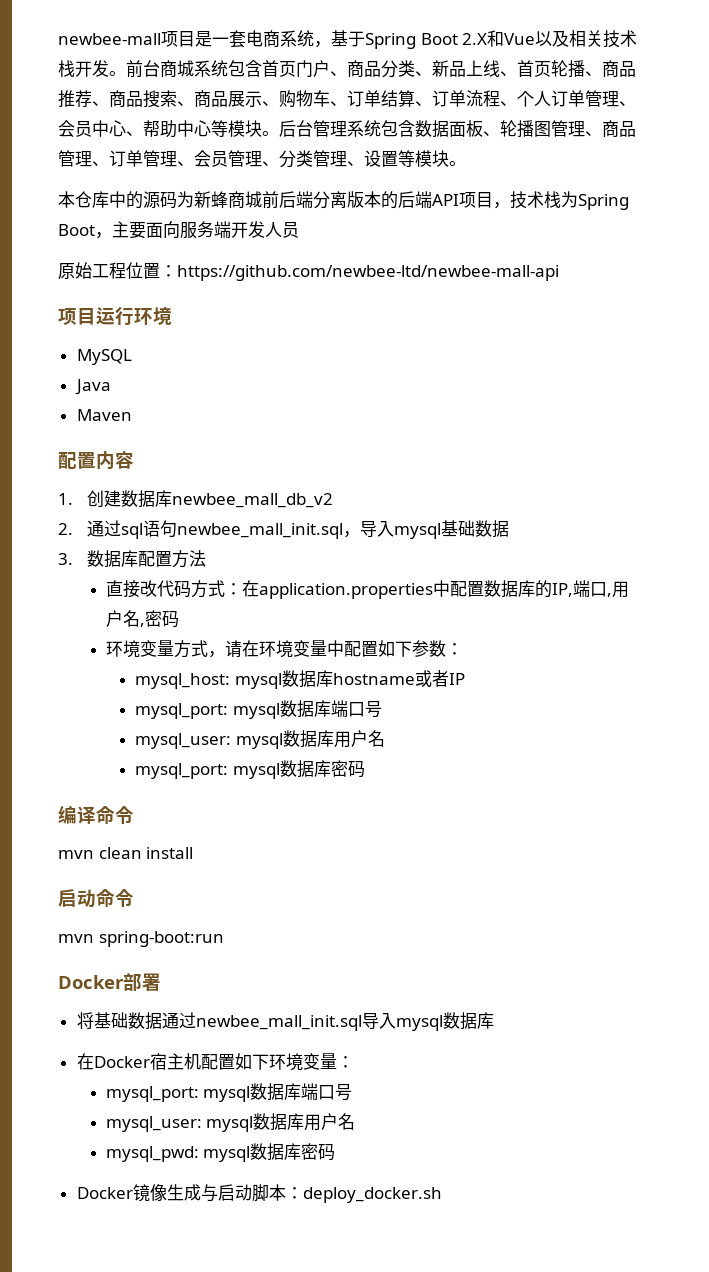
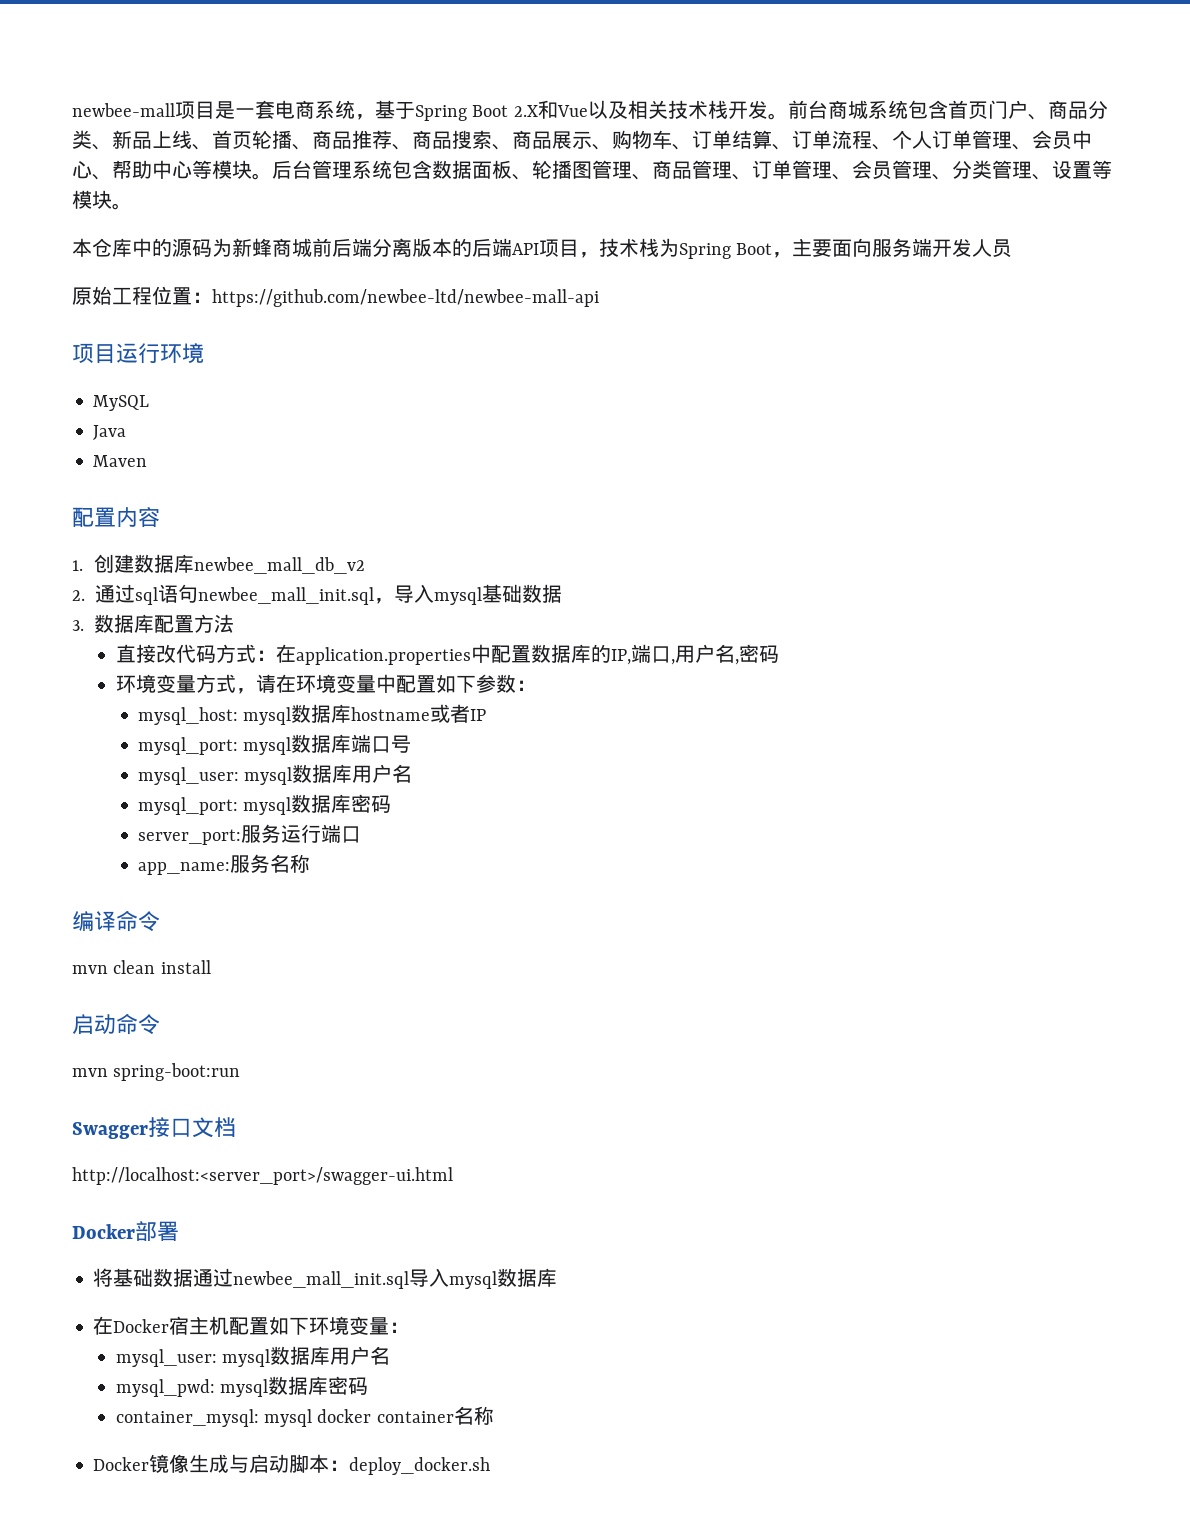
+ server_port:服务运行端口
+ app_name:服务名称
+ Swagger接口文档
+ http://localhost:<server_port>/swagger-ui.html
  在Docker宿主机配置如下环境变量：
- mysql_port: mysql数据库端口号
+ container_mysql: mysql docker container名称

